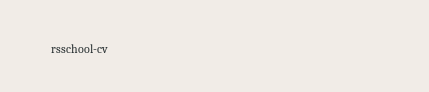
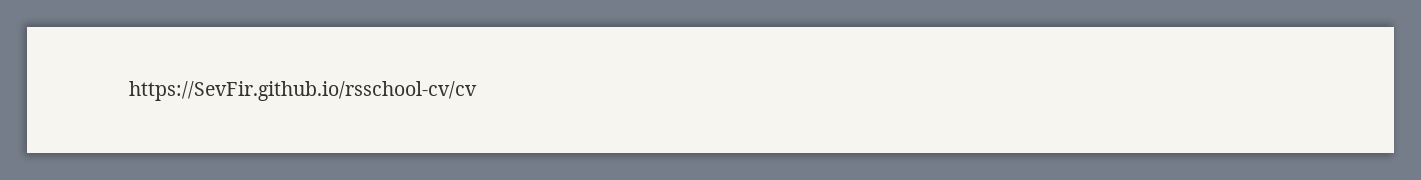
- rsschool-cv
+ https://SevFir.github.io/rsschool-cv/cv

